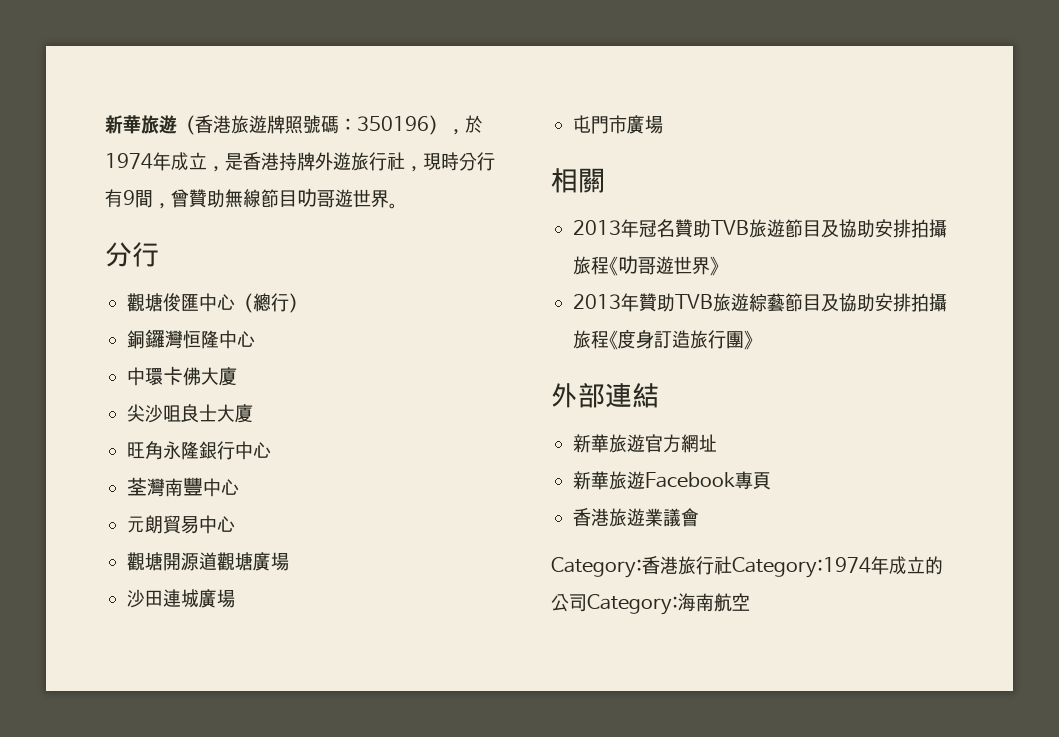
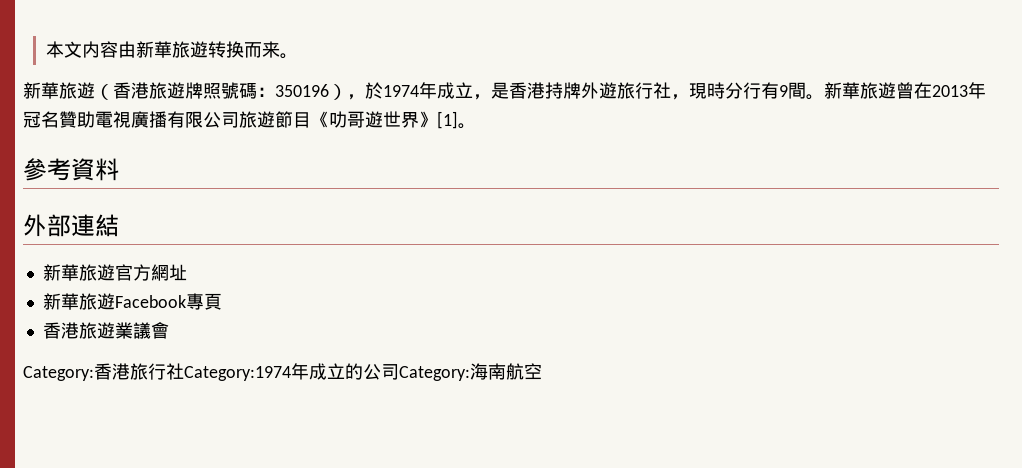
+ 本文内容由新華旅遊转换而来。
- 新華旅遊（香港旅遊牌照號碼：350196），於1974年成立，是香港持牌外遊旅行社，現時分行有9間，曾贊助無線節目叻哥遊世界。
- 分行
- 觀塘俊匯中心（總行）
- 銅鑼灣恒隆中心
- 中環卡佛大廈
- 尖沙咀良士大廈
- 旺角永隆銀行中心
- 荃灣南豐中心
- 元朗貿易中心
- 觀塘開源道觀塘廣場
- 沙田連城廣場
- 屯門市廣場
- 相關
- 2013年冠名贊助TVB旅遊節目及協助安排拍攝旅程《叻哥遊世界》
- 2013年贊助TVB旅遊綜藝節目及協助安排拍攝旅程《度身訂造旅行團》
+ 新華旅遊（香港旅遊牌照號碼：350196），於1974年成立，是香港持牌外遊旅行社，現時分行有9間。新華旅遊曾在2013年冠名贊助電視廣播有限公司旅遊節目《叻哥遊世界》[1]。
+ 參考資料

